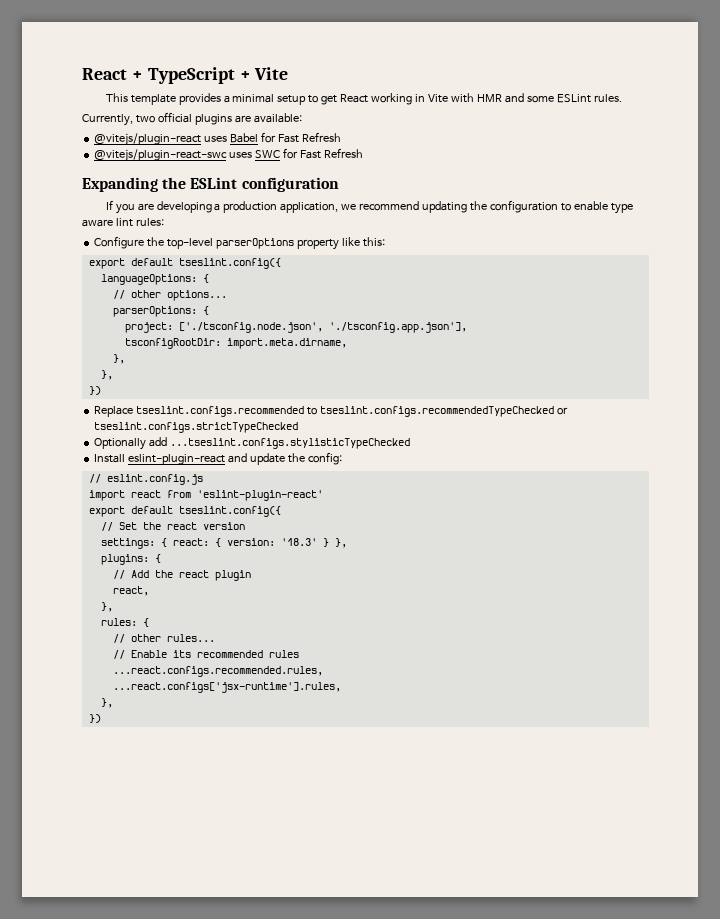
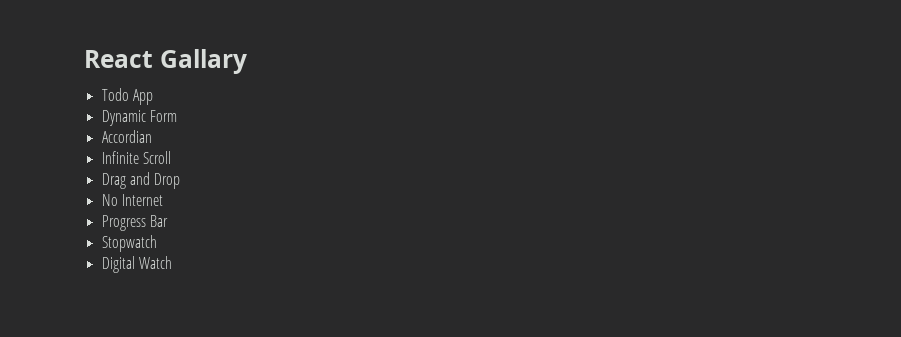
- React + TypeScript + Vite
- This template provides a minimal setup to get React working in Vite with HMR and some ESLint rules.
- Currently, two official plugins are available:
- @vitejs/plugin-react uses Babel for Fast Refresh
- @vitejs/plugin-react-swc uses SWC for Fast Refresh
- Expanding the ESLint configuration
- If you are developing a production application, we recommend updating the configuration to enable type aware lint rules:
- Configure the top-level parserOptions property like this:
- export default tseslint.config({
- languageOptions: {
- // other options...
- parserOptions: {
- project: ['./tsconfig.node.json', './tsconfig.app.json'],
- tsconfigRootDir: import.meta.dirname,
- },
- },
- })
- Replace tseslint.configs.recommended to tseslint.configs.recommendedTypeChecked or tseslint.configs.strictTypeChecked
- Optionally add ...tseslint.configs.stylisticTypeChecked
- Install eslint-plugin-react and update the config:
- // eslint.config.js
- import react from 'eslint-plugin-react'
- export default tseslint.config({
- // Set the react version
- settings: { react: { version: '18.3' } },
- plugins: {
- // Add the react plugin
- react,
- },
- rules: {
- // other rules...
- // Enable its recommended rules
- ...react.configs.recommended.rules,
- ...react.configs['jsx-runtime'].rules,
- },
- })
+ React Gallary
+ Todo App
+ Dynamic Form
+ Accordian
+ Infinite Scroll
+ Drag and Drop
+ No Internet
+ Progress Bar
+ Stopwatch
+ Digital Watch

